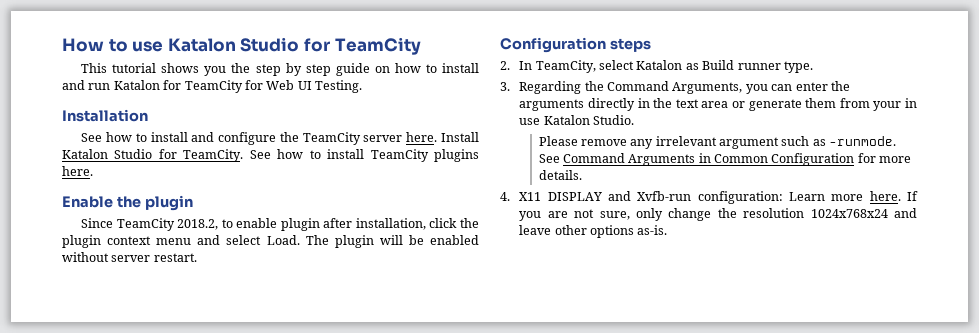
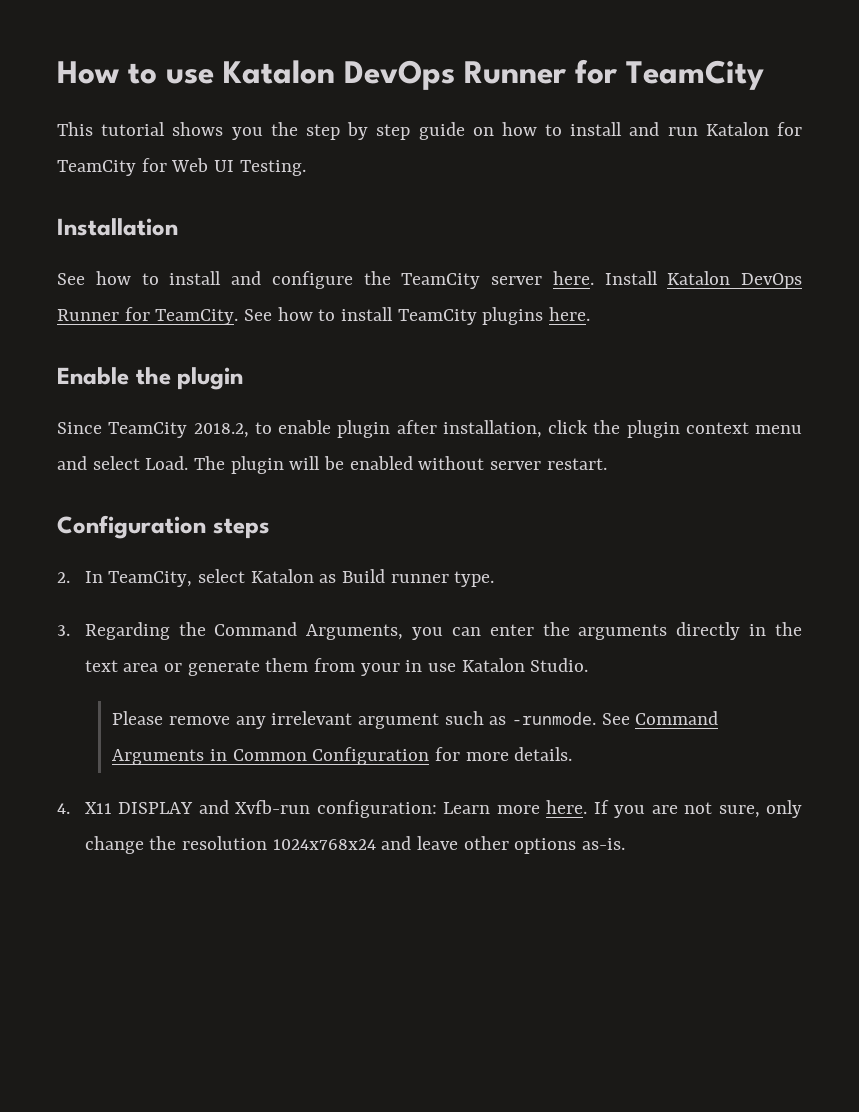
- How to use Katalon Studio for TeamCity
+ How to use Katalon DevOps Runner for TeamCity
- Install Katalon Studio for TeamCity.
+ Install Katalon DevOps Runner for TeamCity.

